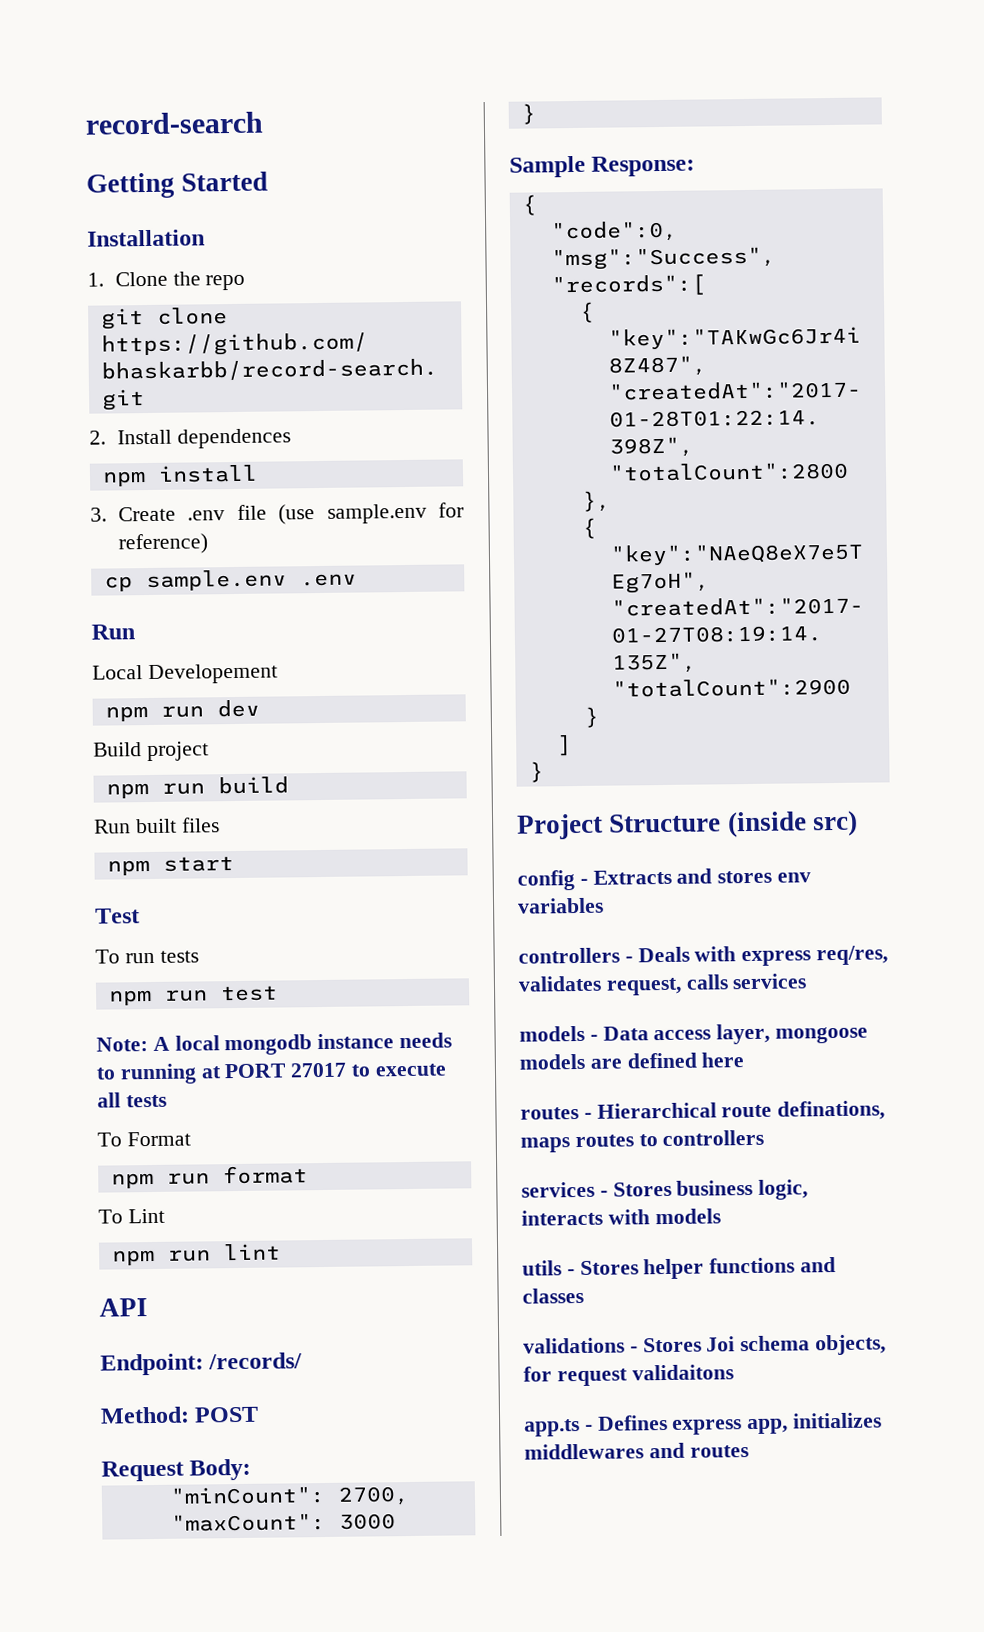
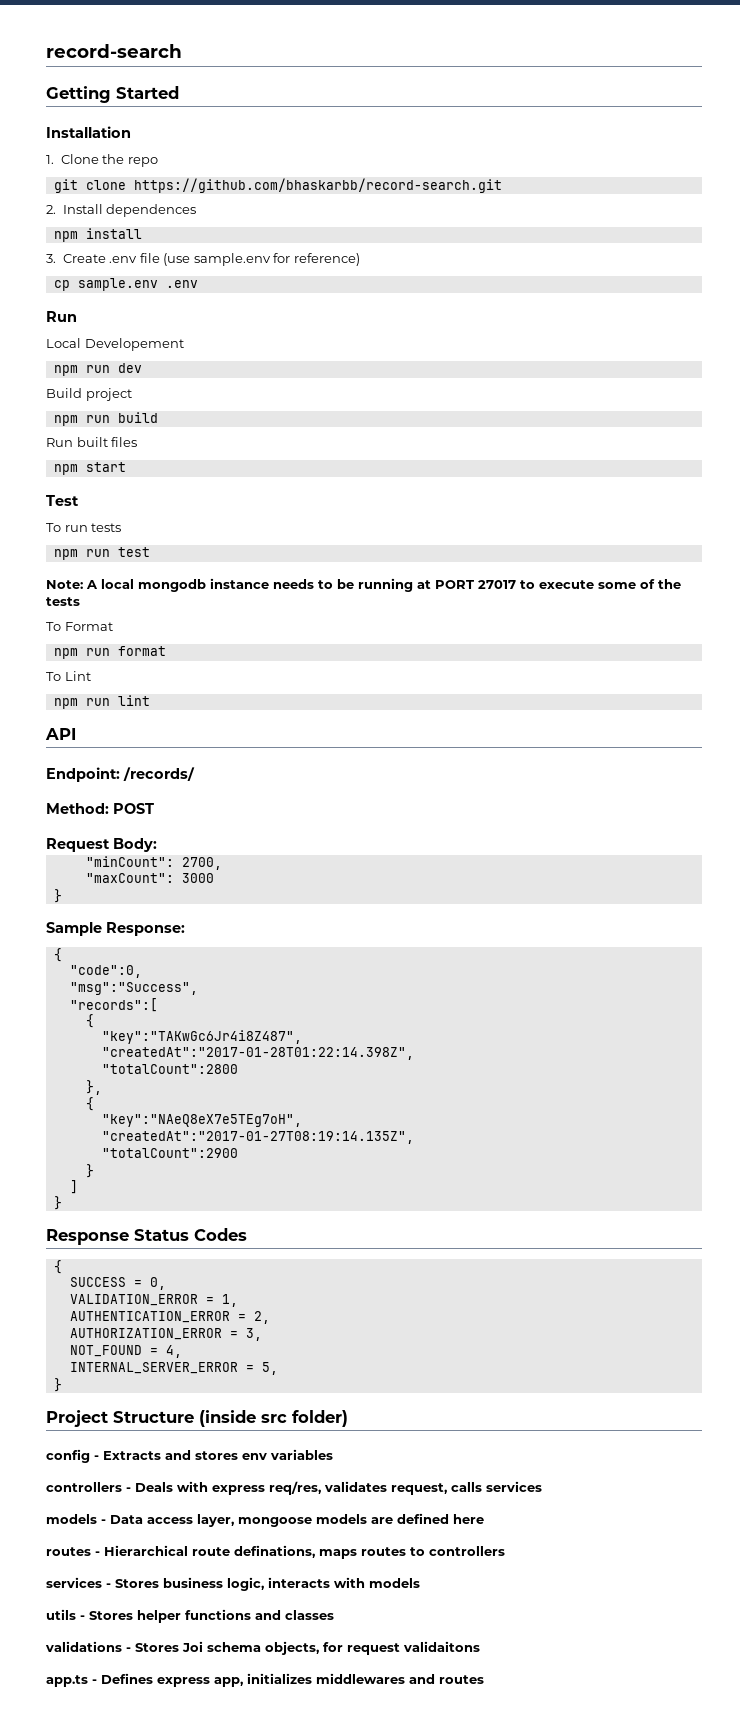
- Note: A local mongodb instance needs to running at PORT 27017 to execute all tests
+ Note: A local mongodb instance needs to be running at PORT 27017 to execute some of the tests
+ Response Status Codes
+ {
+ SUCCESS = 0,
+ VALIDATION_ERROR = 1,
+ AUTHENTICATION_ERROR = 2,
+ AUTHORIZATION_ERROR = 3,
+ NOT_FOUND = 4,
+ INTERNAL_SERVER_ERROR = 5,
+ }
- Project Structure (inside src)
+ Project Structure (inside src folder)

